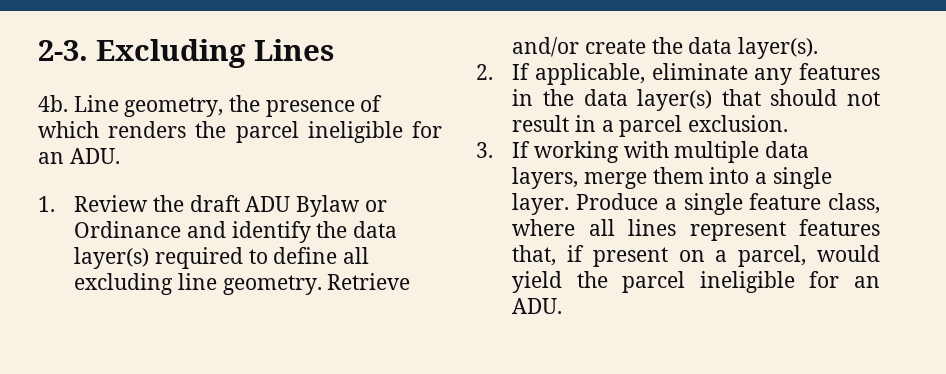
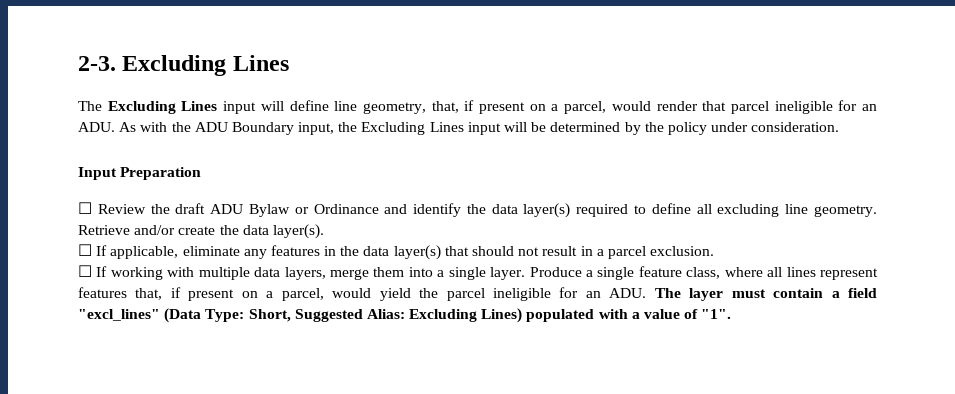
- 4b. Line geometry, the presence of which renders the parcel ineligible for an ADU.
- 1. Review the draft ADU Bylaw or Ordinance and identify the data layer(s) required to define all excluding line geometry.
+ The Excluding Lines input will define line geometry, that, if present on a parcel, would render that parcel ineligible for an ADU. As with the ADU Boundary input, the Excluding Lines input will be determined by the policy under consideration.
+ Input Preparation
+ ☐ Review the draft ADU Bylaw or Ordinance and identify the data layer(s) required to define all excluding line geometry.
- 2. If applicable, eliminate any features in the data layer(s) that should not result in a parcel exclusion.
+ ☐ If applicable, eliminate any features in the data layer(s) that should not result in a parcel exclusion.
- 3. If working with multiple data layers, merge them into a single layer.
+ ☐ If working with multiple data layers, merge them into a single layer.
- Produce a single feature class, where all lines represent features that, if present on a parcel, would yield the parcel ineligible for an ADU.
+ Produce a single feature class, where all lines represent features that, if present on a parcel, would yield the parcel ineligible for an ADU. The layer must contain a field "excl_lines" (Data Type: Short, Suggested Alias: Excluding Lines) populated with a value of "1".

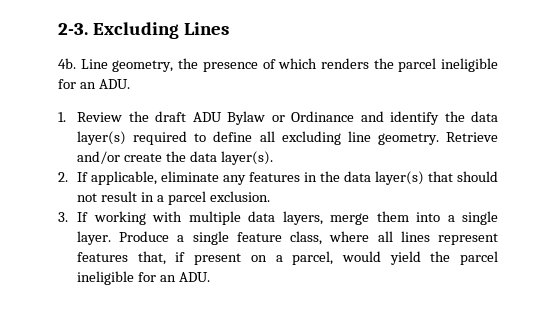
- The Excluding Lines input will define line geometry, that, if present on a parcel, would render that parcel ineligible for an ADU. As with the ADU Boundary input, the Excluding Lines input will be determined by the policy under consideration.
- Input Preparation
- ☐ Review the draft ADU Bylaw or Ordinance and identify the data layer(s) required to define all excluding line geometry.
+ 4b. Line geometry, the presence of which renders the parcel ineligible for an ADU.
+ 1. Review the draft ADU Bylaw or Ordinance and identify the data layer(s) required to define all excluding line geometry.
- ☐ If applicable, eliminate any features in the data layer(s) that should not result in a parcel exclusion.
+ 2. If applicable, eliminate any features in the data layer(s) that should not result in a parcel exclusion.
- ☐ If working with multiple data layers, merge them into a single layer.
+ 3. If working with multiple data layers, merge them into a single layer.
- Produce a single feature class, where all lines represent features that, if present on a parcel, would yield the parcel ineligible for an ADU. The layer must contain a field "excl_lines" (Data Type: Short, Suggested Alias: Excluding Lines) populated with a value of "1".
+ Produce a single feature class, where all lines represent features that, if present on a parcel, would yield the parcel ineligible for an ADU.

